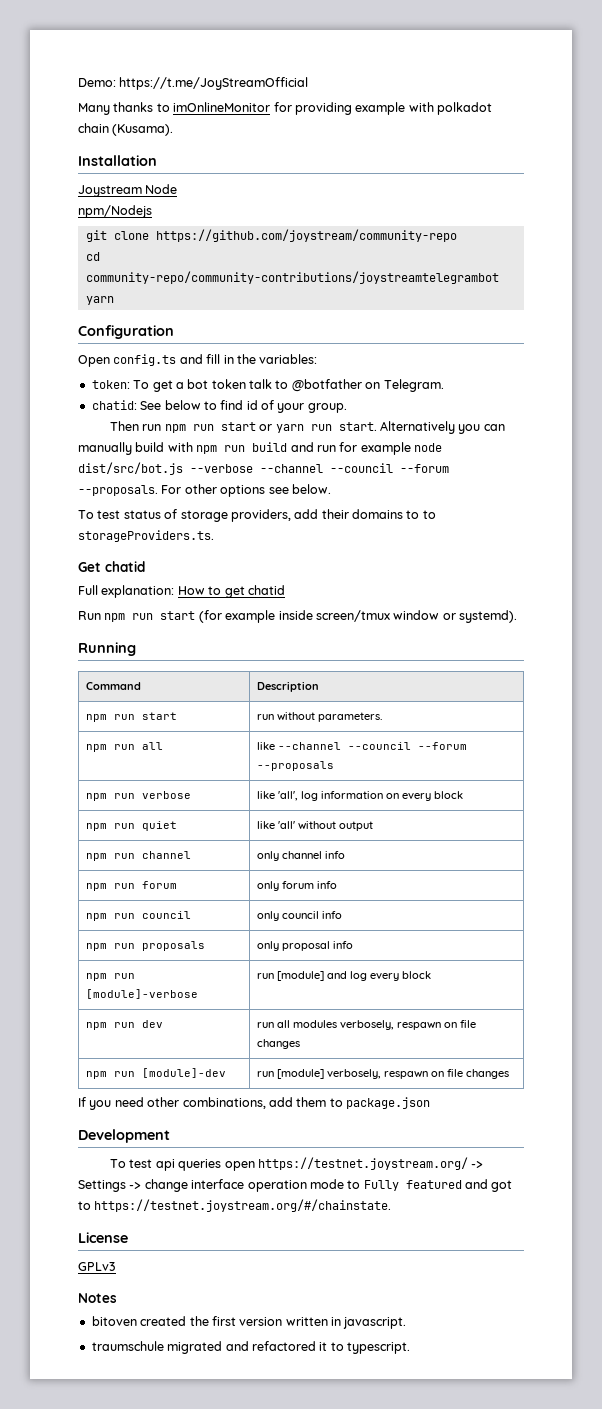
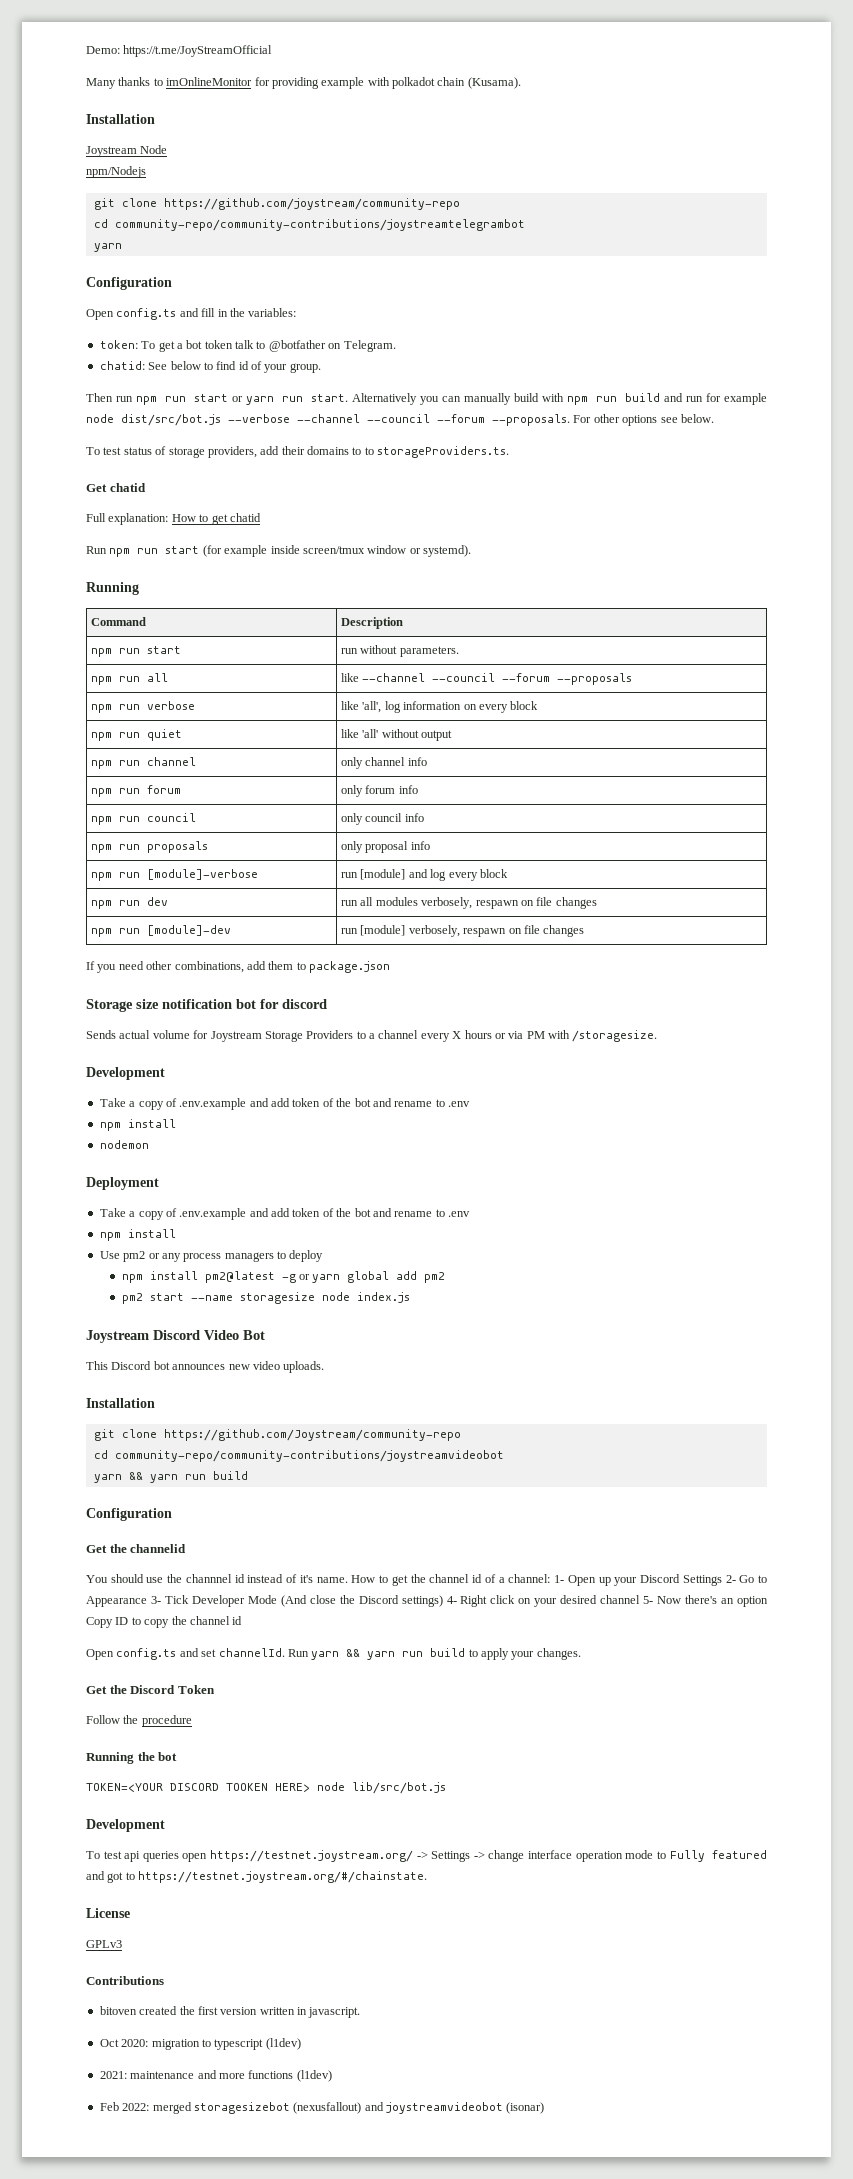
+ Storage size notification bot for discord
+ Sends actual volume for Joystream Storage Providers to a channel every X hours or via PM with /storagesize.
+ Development
+ Take a copy of .env.example and add token of the bot and rename to .env
+ npm install
+ nodemon
+ Deployment
+ Take a copy of .env.example and add token of the bot and rename to .env
+ npm install
+ Use pm2 or any process managers to deploy
+ npm install pm2@latest -g or yarn global add pm2
+ pm2 start --name storagesize node index.js
+ Joystream Discord Video Bot
+ This Discord bot announces new video uploads.
+ Installation
+ git clone https://github.com/Joystream/community-repo
+ cd community-repo/community-contributions/joystreamvideobot
+ yarn && yarn run build
+ Configuration
+ Get the channelid
+ You should use the channnel id instead of it's name. How to get the channel id of a channel: 1- Open up your Discord Settings 2- Go to Appearance 3- Tick Developer Mode (And close the Discord settings) 4- Right click on your desired channel 5- Now there's an option Copy ID to copy the channel id
+ Open config.ts and set channelId. Run yarn && yarn run build to apply your changes.
+ Get the Discord Token
+ Follow the procedure
+ Running the bot
+ TOKEN=<YOUR DISCORD TOOKEN HERE> node lib/src/bot.js
- Notes
+ Contributions
- traumschule migrated and refactored it to typescript.
+ Oct 2020: migration to typescript (l1dev)
+ 2021: maintenance and more functions (l1dev)
+ Feb 2022: merged storagesizebot (nexusfallout) and joystreamvideobot (isonar)

